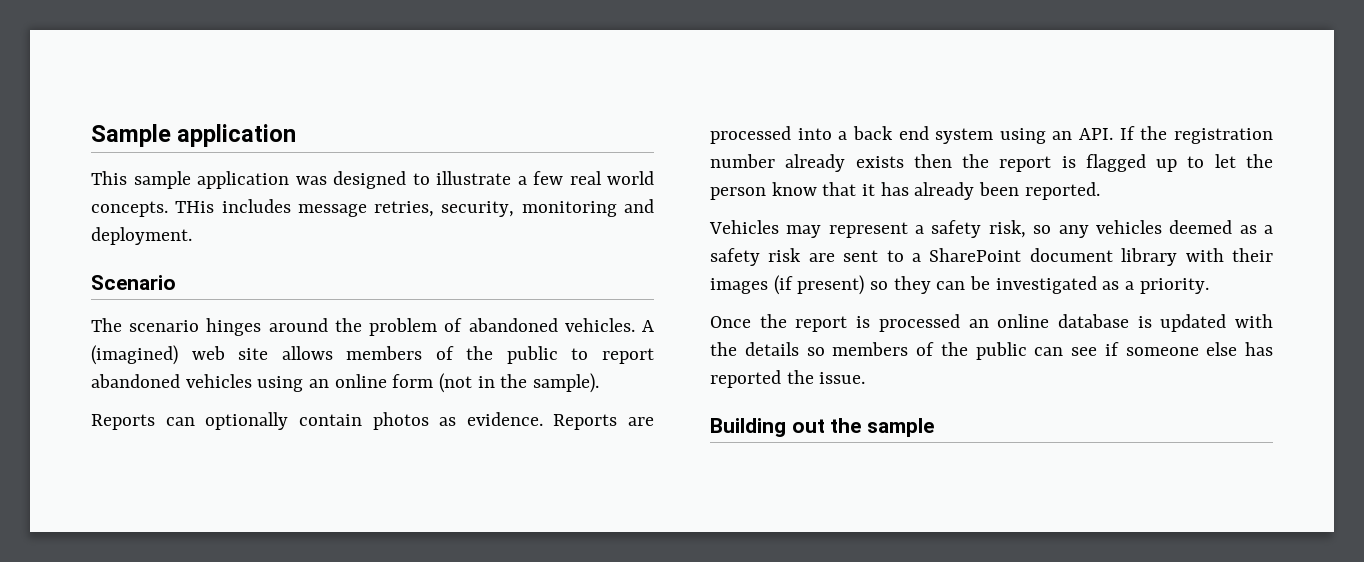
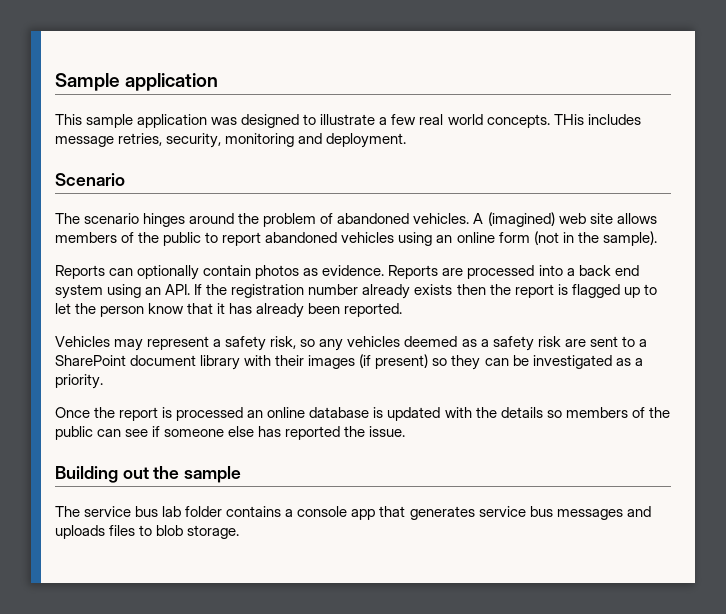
+ The service bus lab folder contains a console app that generates service bus messages and uploads files to blob storage.

